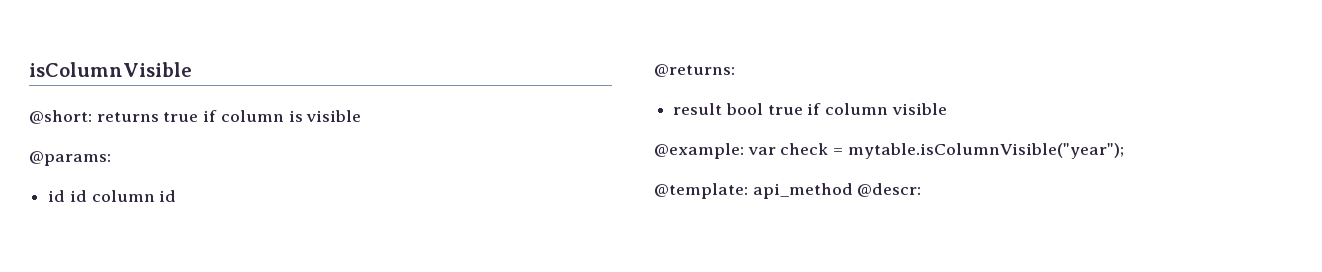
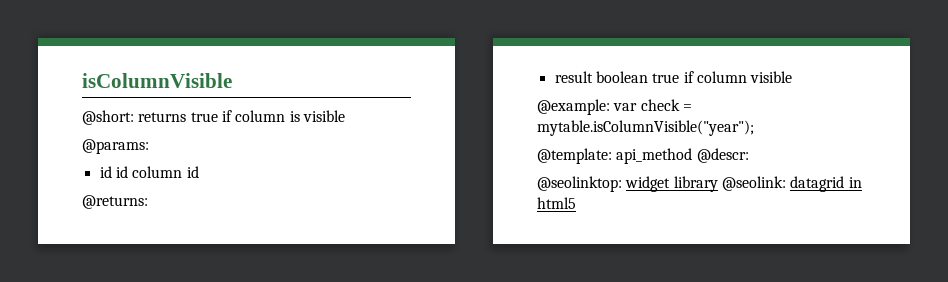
- result bool true if column visible
+ result boolean true if column visible
+ @seolinktop: widget library @seolink: datagrid in html5

